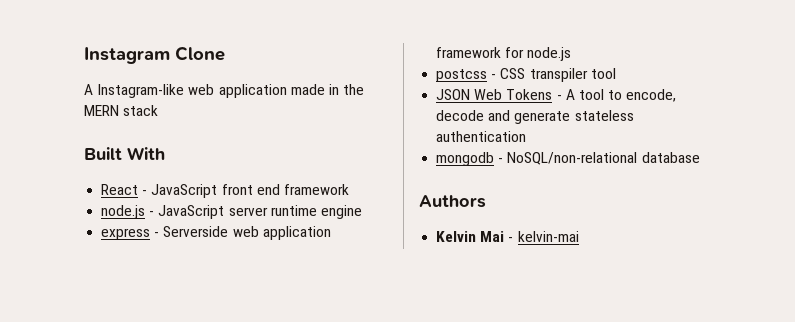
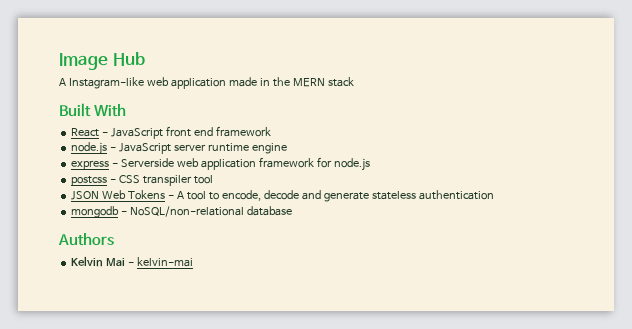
- Instagram Clone
+ Image Hub

